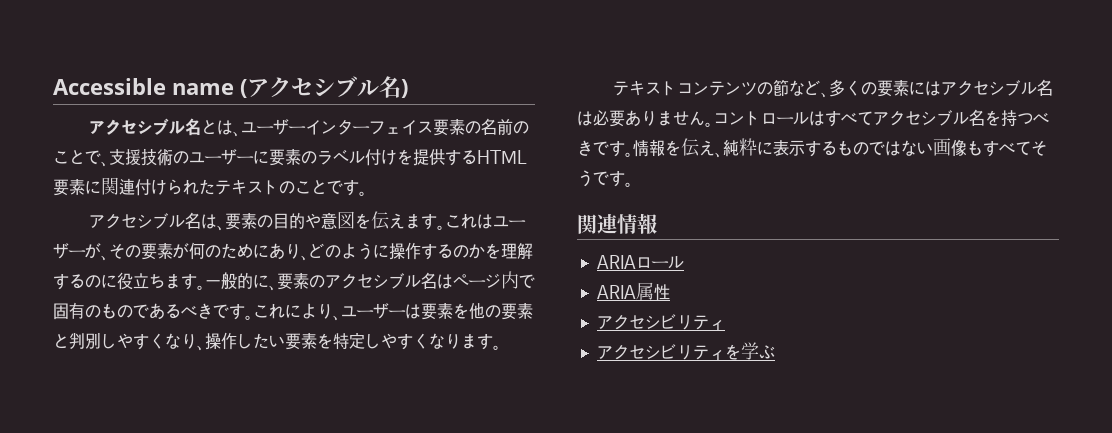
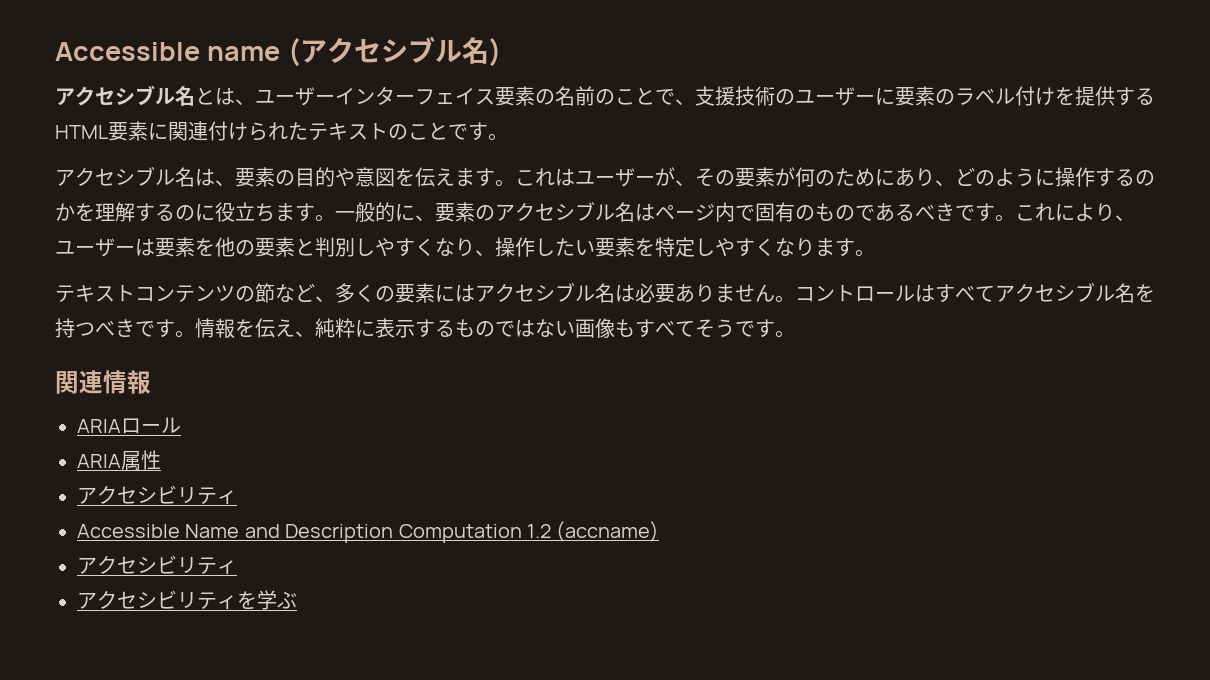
+ Accessible Name and Description Computation 1.2 (accname)
+ アクセシビリティ

